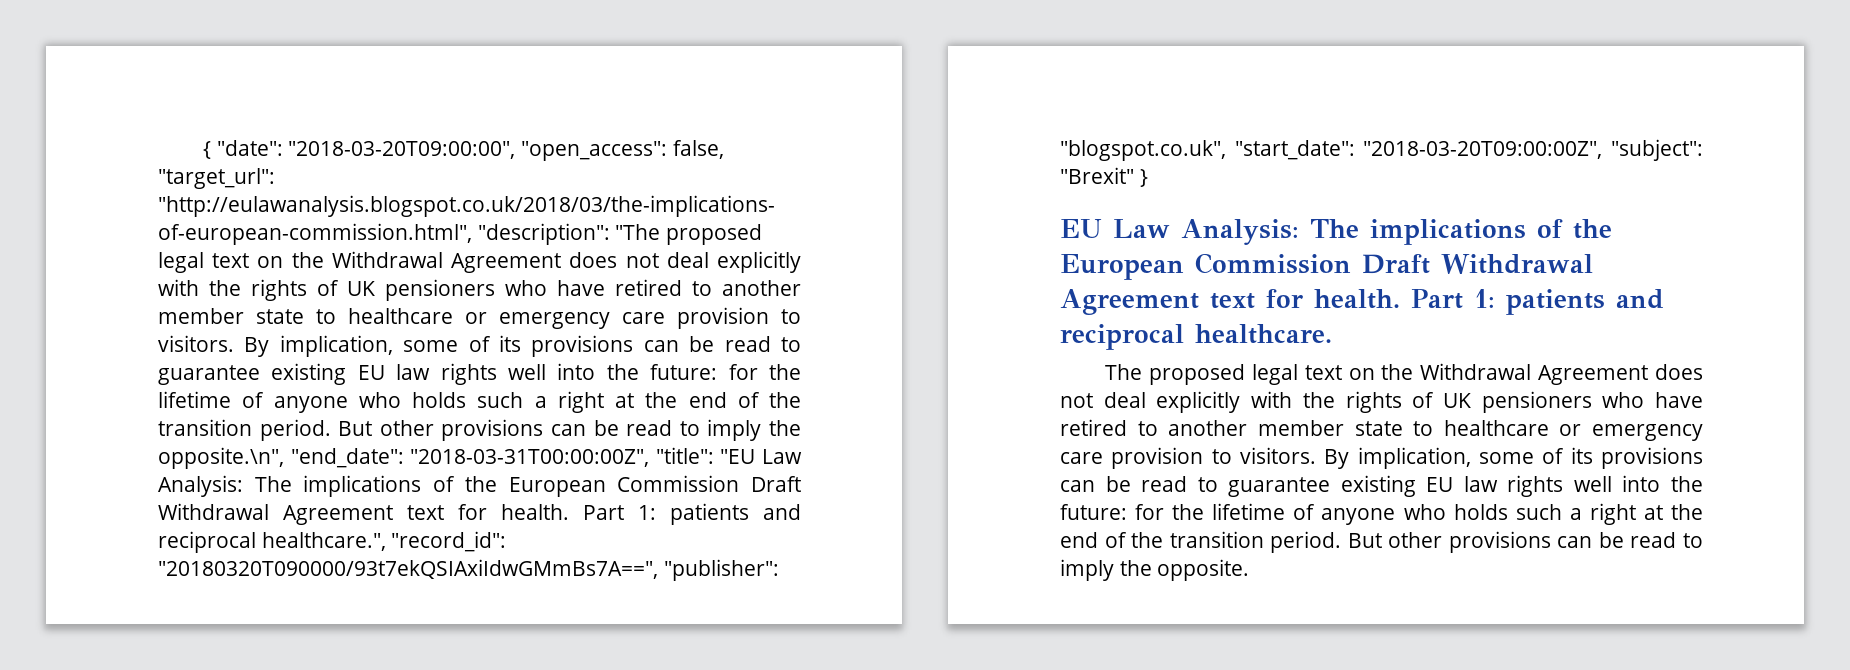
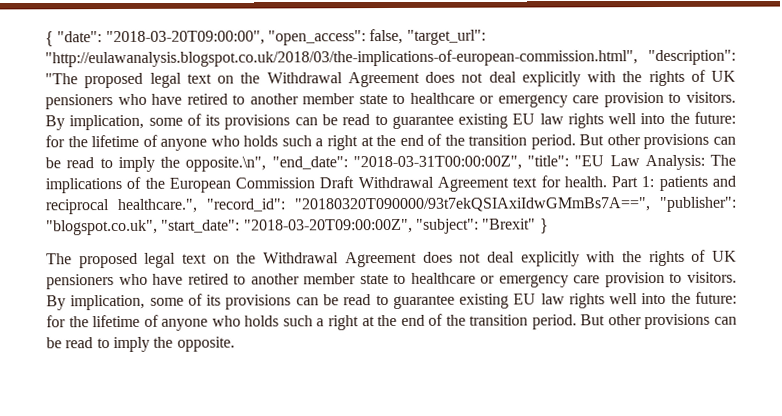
- EU Law Analysis: The implications of the European Commission Draft Withdrawal Agreement text for health. Part 1: patients and reciprocal healthcare.

